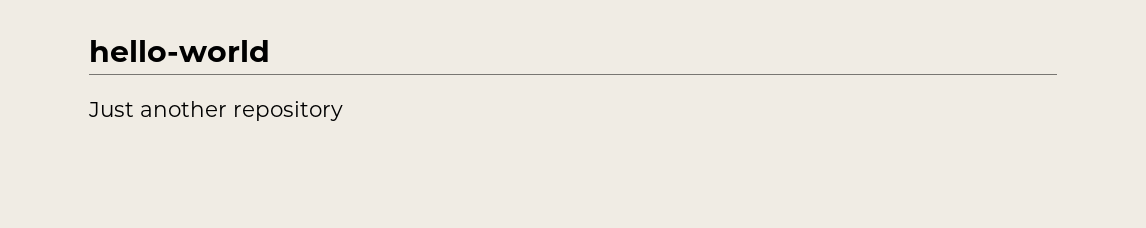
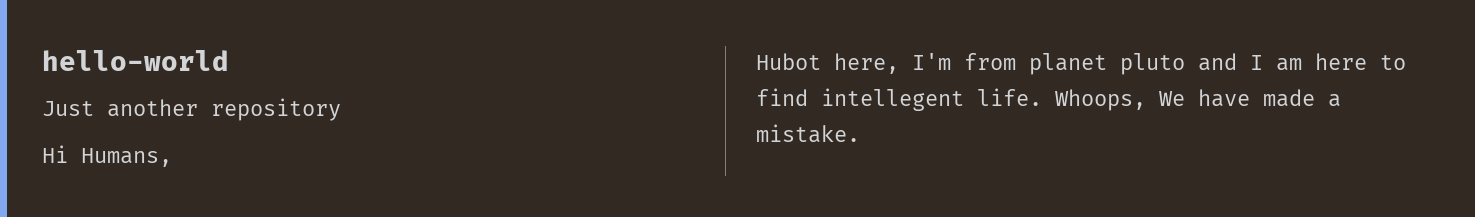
+ Hi Humans,
+ Hubot here, I'm from planet pluto and I am here to find intellegent life. Whoops, We have made a mistake.

